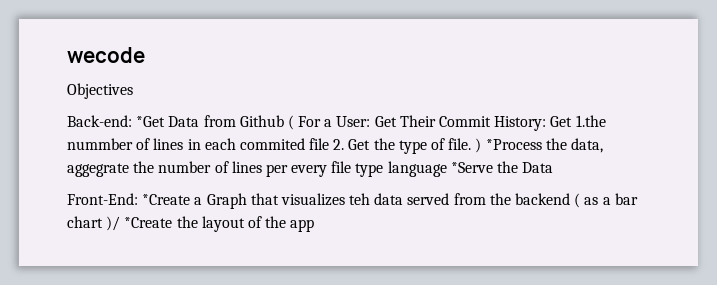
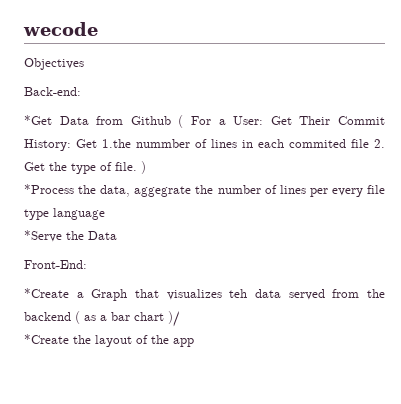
- Back-end: *Get Data from Github ( For a User: Get Their Commit History: Get 1.the nummber of lines in each commited file 2. Get the type of file. ) *Process the data, aggegrate the number of lines per every file type language *Serve the Data
+ Back-end:
+ *Get Data from Github ( For a User: Get Their Commit History: Get 1.the nummber of lines in each commited file 2. Get the type of file. )
+ *Process the data, aggegrate the number of lines per every file type language
+ *Serve the Data
- Front-End: *Create a Graph that visualizes teh data served from the backend ( as a bar chart )/ *Create the layout of the app
+ Front-End:
+ *Create a Graph that visualizes teh data served from the backend ( as a bar chart )/
+ *Create the layout of the app

